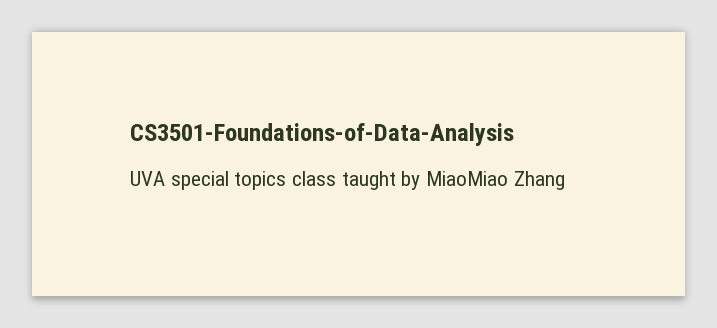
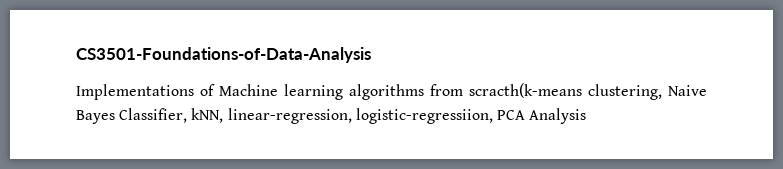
- UVA special topics class taught by MiaoMiao Zhang
+ Implementations of Machine learning algorithms from scracth(k-means clustering, Naive Bayes Classifier, kNN, linear-regression, logistic-regressiion, PCA Analysis

